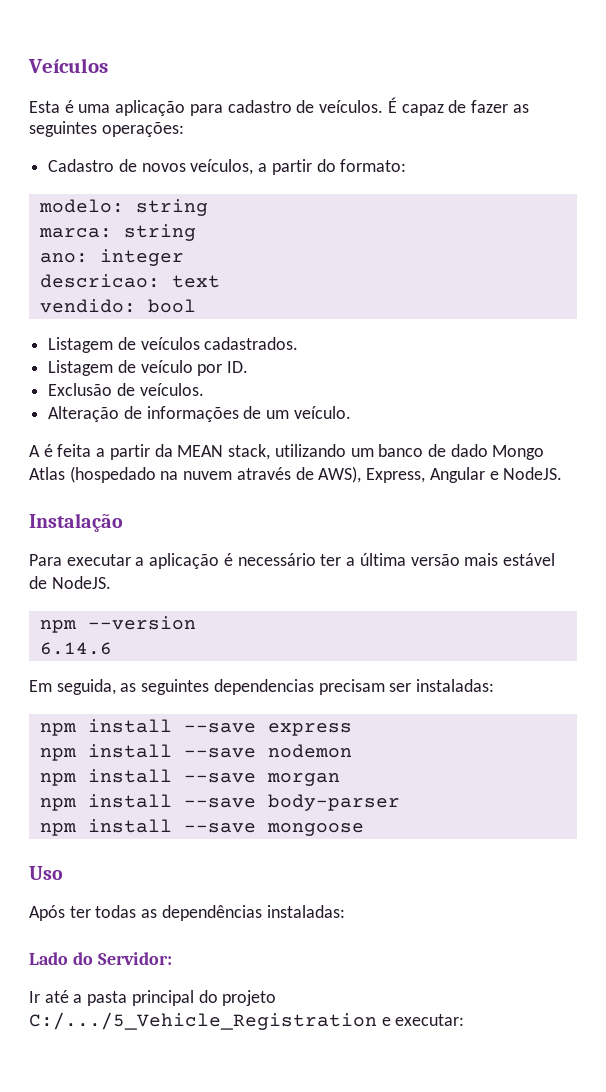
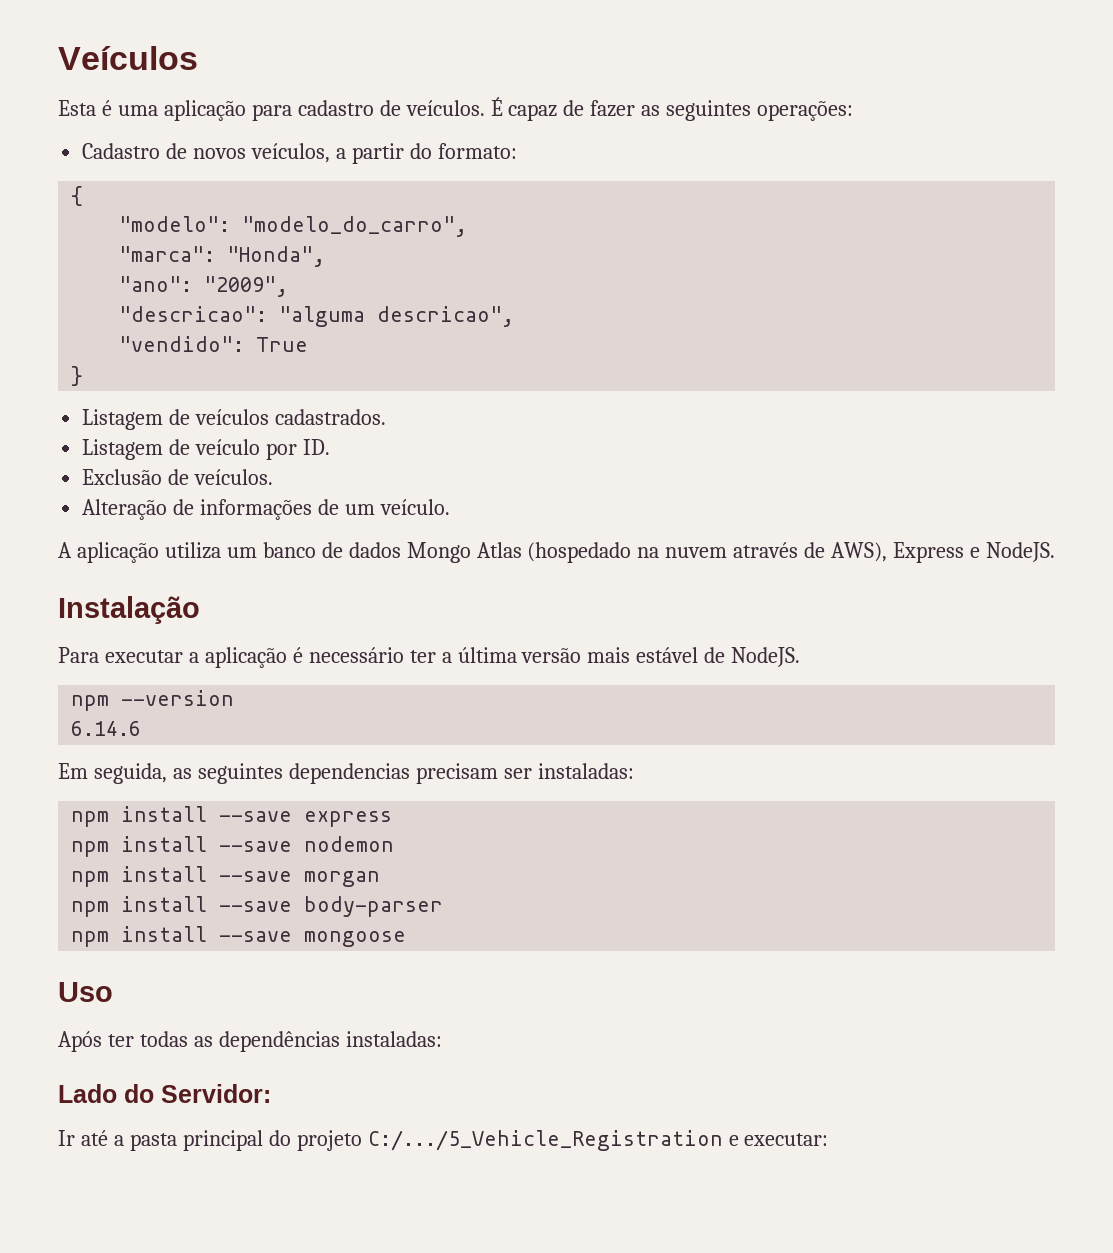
- modelo: string
- marca: string
- ano: integer
- descricao: text
- vendido: bool
+ {
+ "modelo": "modelo_do_carro",
+ "marca": "Honda",
+ "ano": "2009",
+ "descricao": "alguma descricao",
+ "vendido": True
+ }
- A é feita a partir da MEAN stack, utilizando um banco de dado Mongo Atlas (hospedado na nuvem através de AWS), Express, Angular e NodeJS.
+ A aplicação utiliza um banco de dados Mongo Atlas (hospedado na nuvem através de AWS), Express e NodeJS.

